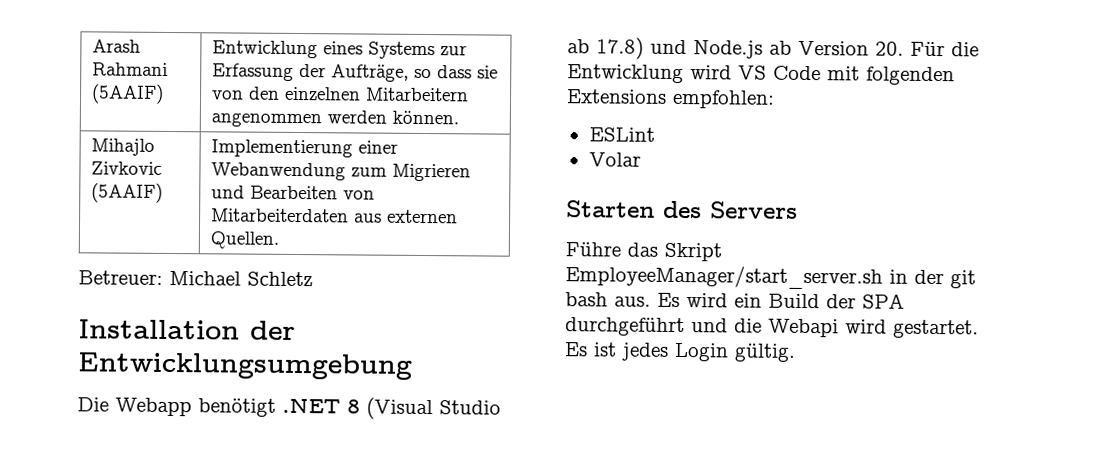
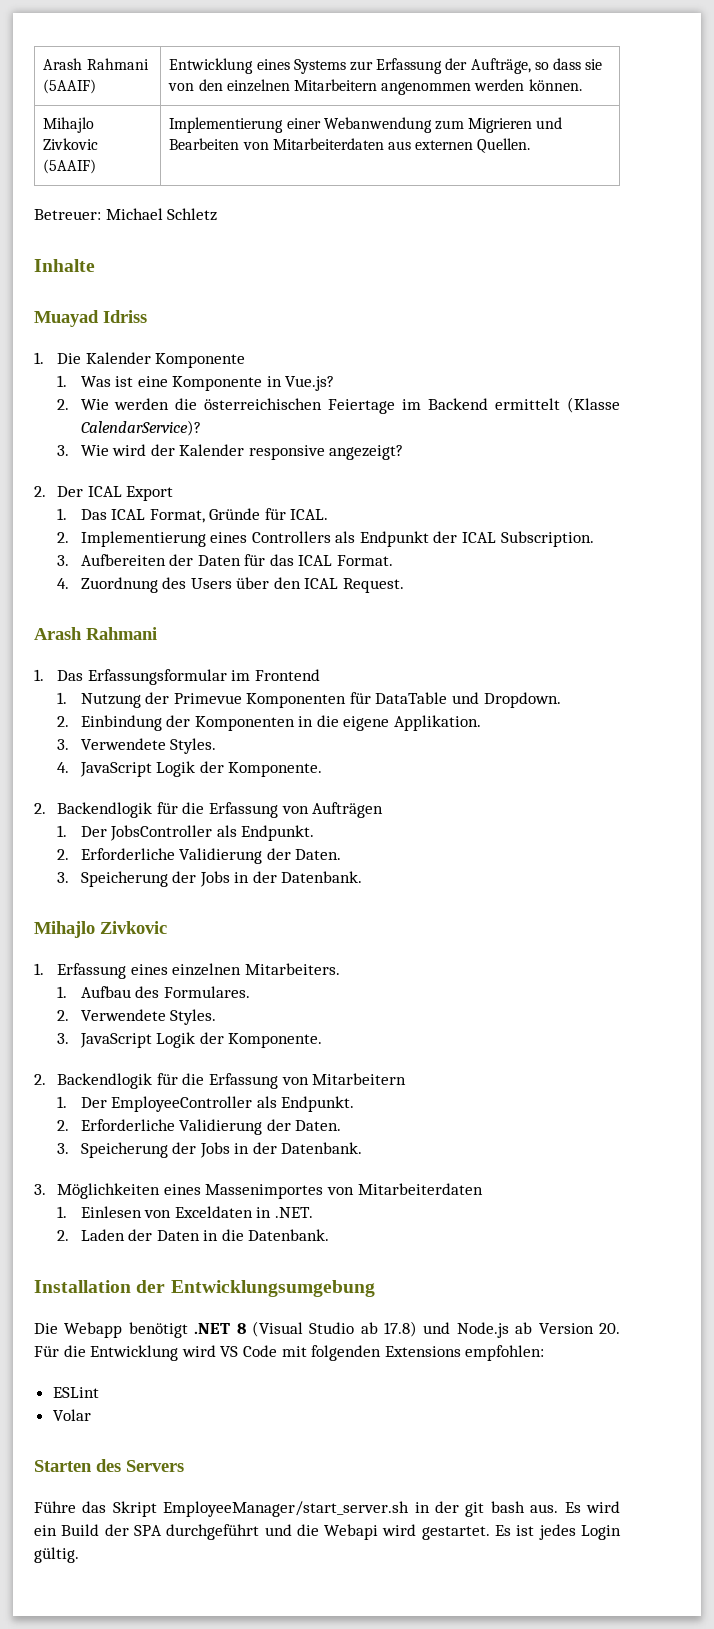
+ Inhalte
+ Muayad Idriss
+ 1. Die Kalender Komponente
+ 1. Was ist eine Komponente in Vue.js?
+ 2. Wie werden die österreichischen Feiertage im Backend ermittelt (Klasse CalendarService)?
+ 3. Wie wird der Kalender responsive angezeigt?
+ 2. Der ICAL Export
+ 1. Das ICAL Format, Gründe für ICAL.
+ 2. Implementierung eines Controllers als Endpunkt der ICAL Subscription.
+ 3. Aufbereiten der Daten für das ICAL Format.
+ 4. Zuordnung des Users über den ICAL Request.
+ Arash Rahmani
+ 1. Das Erfassungsformular im Frontend
+ 1. Nutzung der Primevue Komponenten für DataTable und Dropdown.
+ 2. Einbindung der Komponenten in die eigene Applikation.
+ 3. Verwendete Styles.
+ 4. JavaScript Logik der Komponente.
+ 2. Backendlogik für die Erfassung von Aufträgen
+ 1. Der JobsController als Endpunkt.
+ 2. Erforderliche Validierung der Daten.
+ 3. Speicherung der Jobs in der Datenbank.
+ Mihajlo Zivkovic
+ 1. Erfassung eines einzelnen Mitarbeiters.
+ 1. Aufbau des Formulares.
+ 2. Verwendete Styles.
+ 3. JavaScript Logik der Komponente.
+ 2. Backendlogik für die Erfassung von Mitarbeitern
+ 1. Der EmployeeController als Endpunkt.
+ 2. Erforderliche Validierung der Daten.
+ 3. Speicherung der Jobs in der Datenbank.
+ 3. Möglichkeiten eines Massenimportes von Mitarbeiterdaten
+ 1. Einlesen von Exceldaten in .NET.
+ 2. Laden der Daten in die Datenbank.

